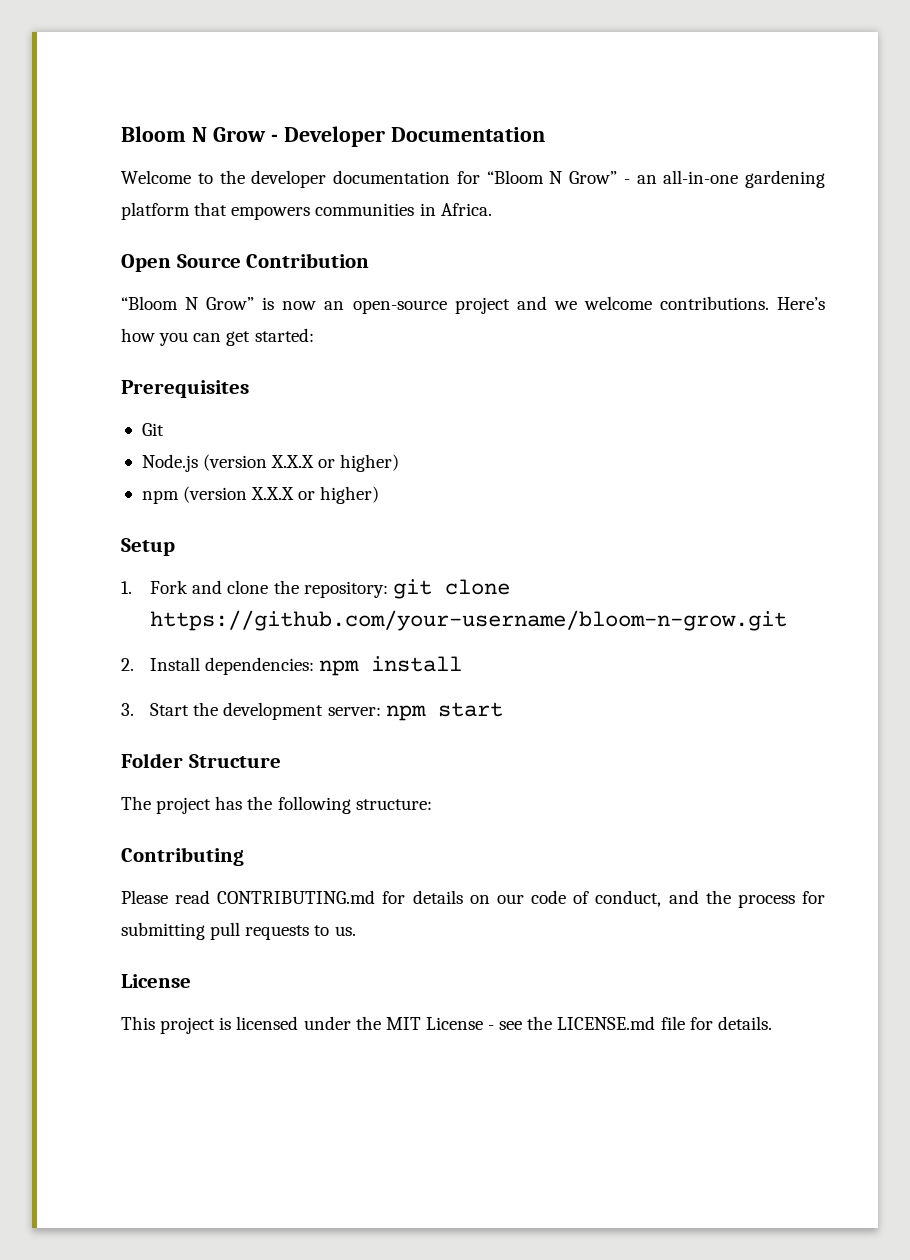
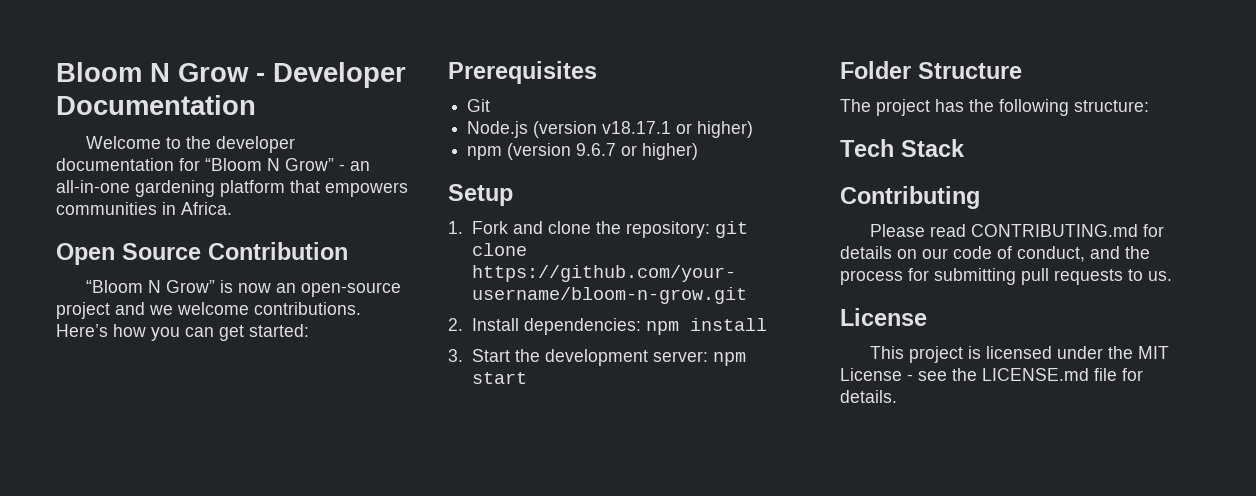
- Node.js (version X.X.X or higher)
+ Node.js (version v18.17.1 or higher)
- npm (version X.X.X or higher)
+ npm (version 9.6.7 or higher)
+ Tech Stack

